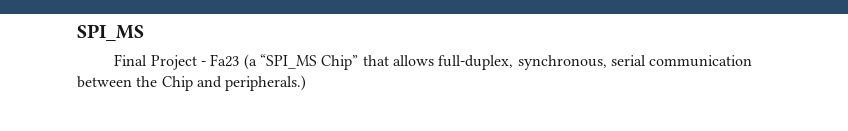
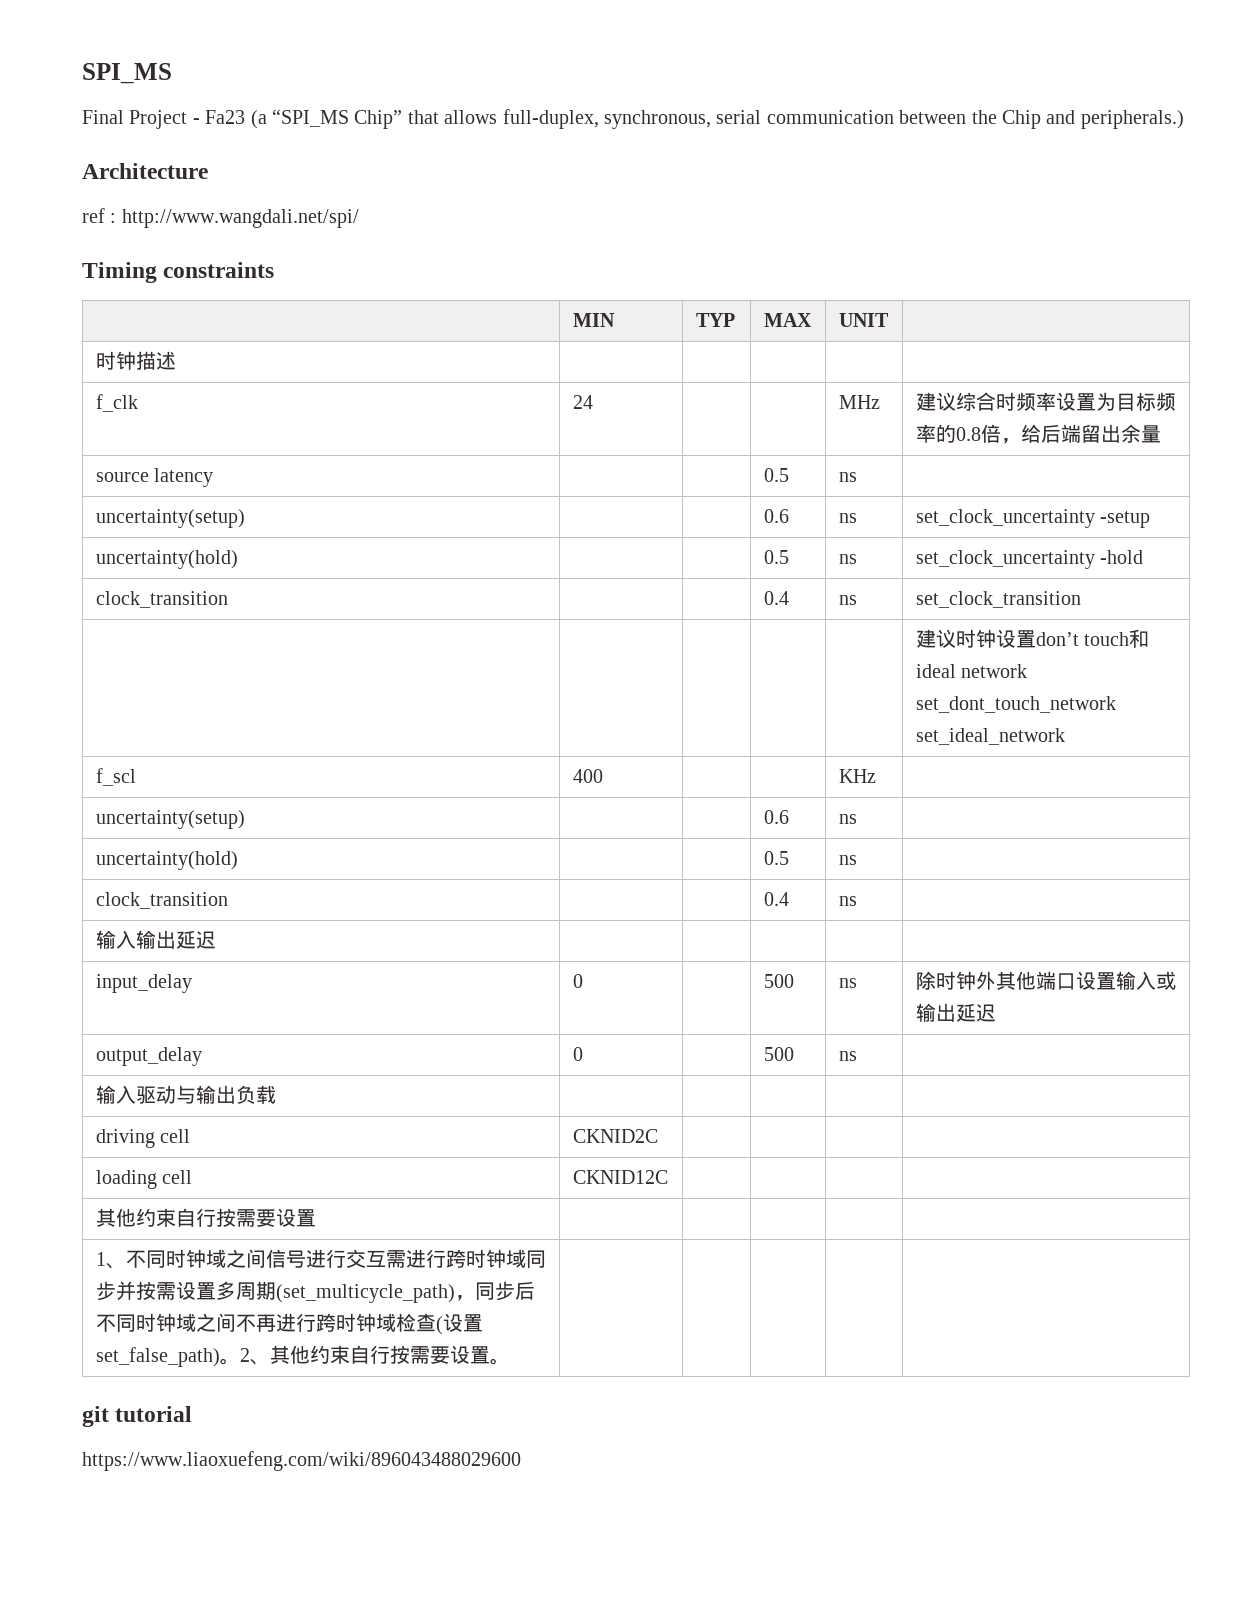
+ Architecture
+ ref : http://www.wangdali.net/spi/
+ Timing constraints
+ | MIN | TYP | MAX | UNIT |
+ 时钟描述 | | | | |
+ f_clk | 24 | | | MHz | 建议综合时频率设置为目标频率的0.8倍，给后端留出余量
+ source latency | | | 0.5 | ns |
+ uncertainty(setup) | | | 0.6 | ns | set_clock_uncertainty -setup
+ uncertainty(hold) | | | 0.5 | ns | set_clock_uncertainty -hold
+ clock_transition | | | 0.4 | ns | set_clock_transition
+ | | | | | 建议时钟设置don’t touch和ideal network set_dont_touch_network set_ideal_network
+ f_scl | 400 | | | KHz |
+ uncertainty(setup) | | | 0.6 | ns |
+ uncertainty(hold) | | | 0.5 | ns |
+ clock_transition | | | 0.4 | ns |
+ 输入输出延迟 | | | | |
+ input_delay | 0 | | 500 | ns | 除时钟外其他端口设置输入或输出延迟
+ output_delay | 0 | | 500 | ns |
+ 输入驱动与输出负载 | | | | |
+ driving cell | CKNID2C | | | |
+ loading cell | CKNID12C | | | |
+ 其他约束自行按需要设置 | | | | |
+ 1、不同时钟域之间信号进行交互需进行跨时钟域同步并按需设置多周期(set_multicycle_path)，同步后不同时钟域之间不再进行跨时钟域检查(设置set_false_path)。2、其他约束自行按需要设置。 | | | | |
+ git tutorial
+ https://www.liaoxuefeng.com/wiki/896043488029600

